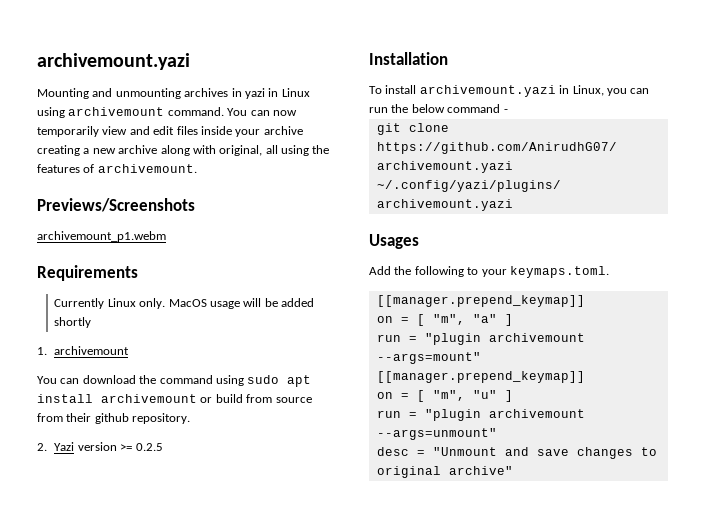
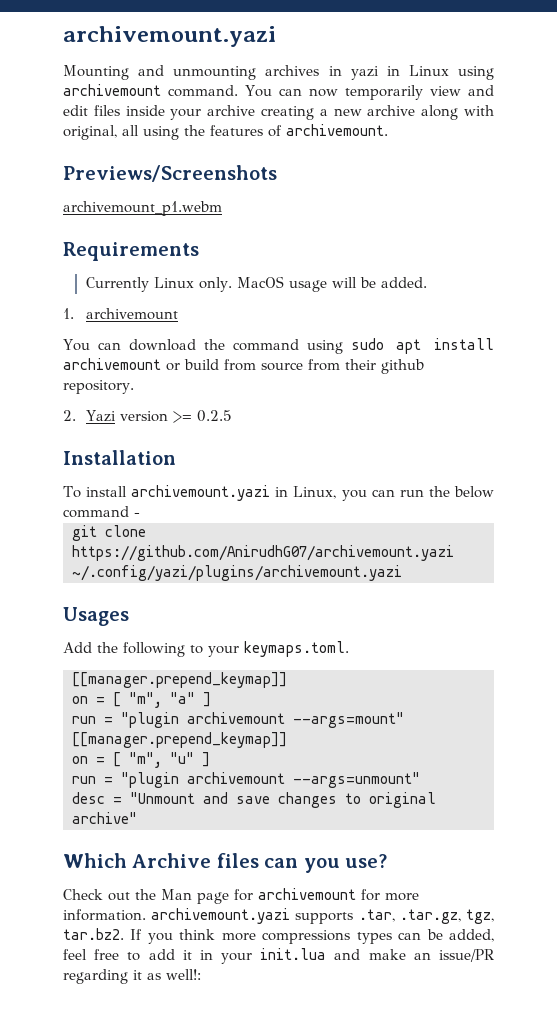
- MacOS usage will be added shortly
+ MacOS usage will be added.
+ Which Archive files can you use?
+ Check out the Man page for archivemount for more information. archivemount.yazi supports .tar, .tar.gz, tgz, tar.bz2. If you think more compressions types can be added, feel free to add it in your init.lua and make an issue/PR regarding it as well!:

